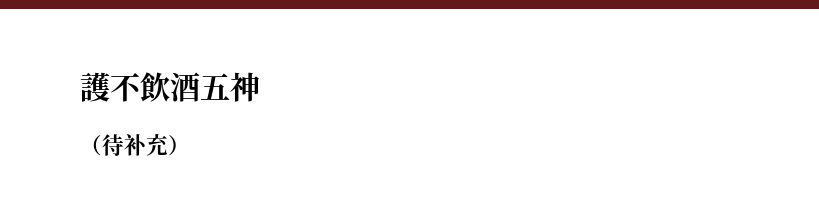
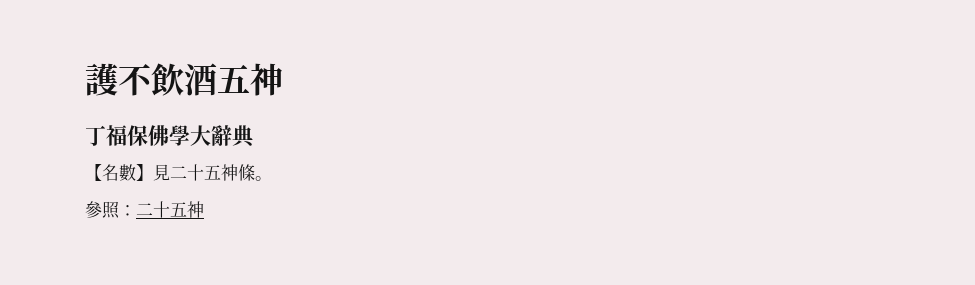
- （待补充）
+ 丁福保佛學大辭典
+ 【名數】見二十五神條。
+ 參照：二十五神

